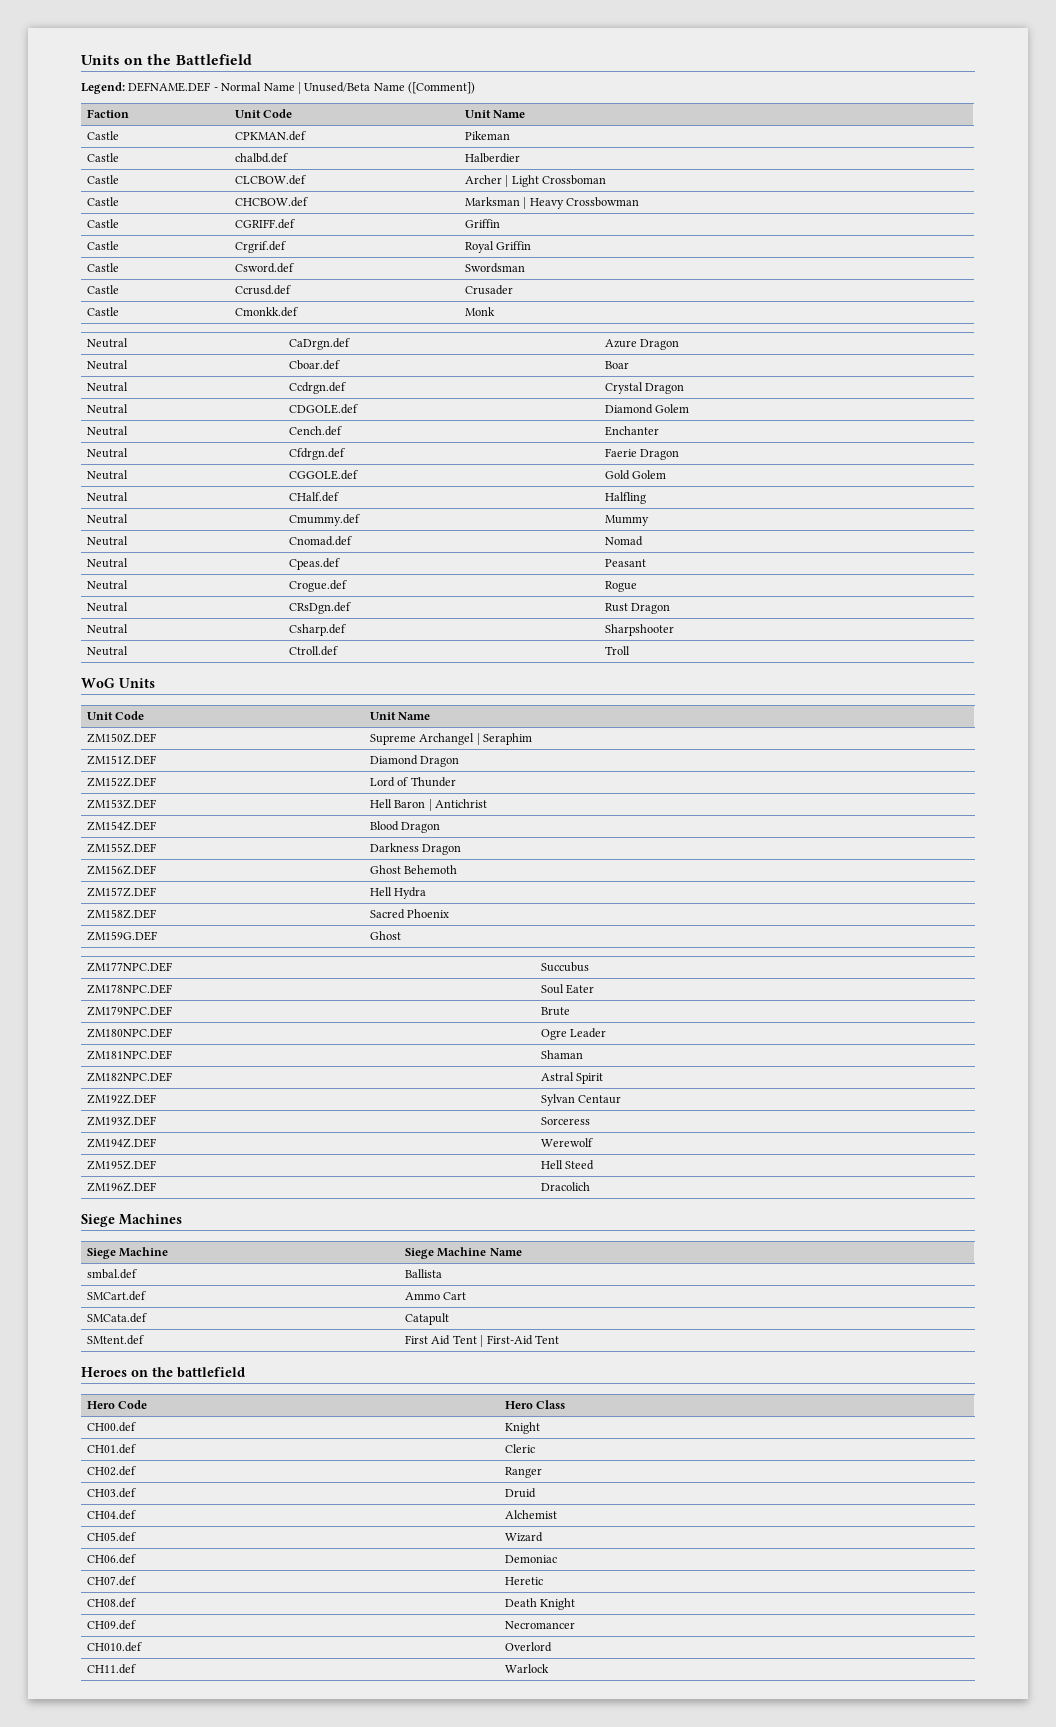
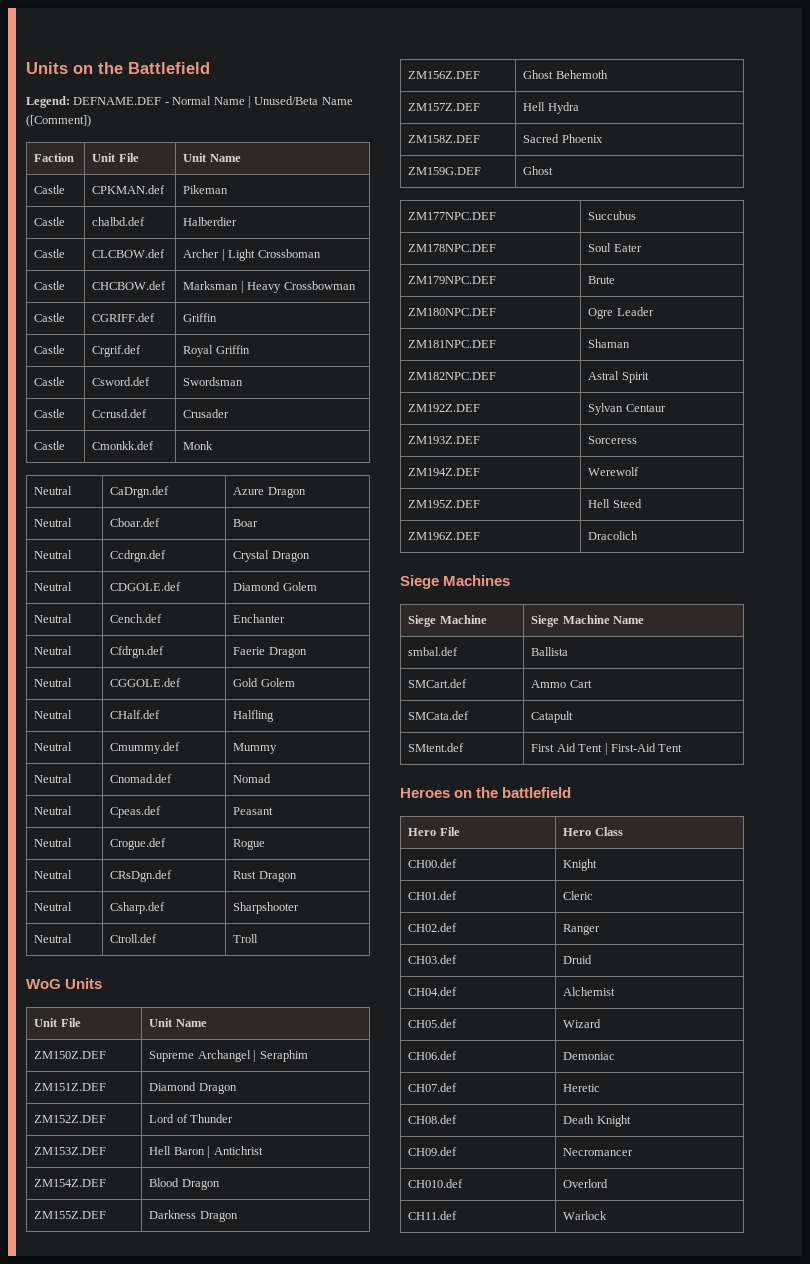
- Faction | Unit Code | Unit Name
+ Faction | Unit File | Unit Name
  WoG Units
- Unit Code | Unit Name
+ Unit File | Unit Name
- Hero Code | Hero Class
+ Hero File | Hero Class

